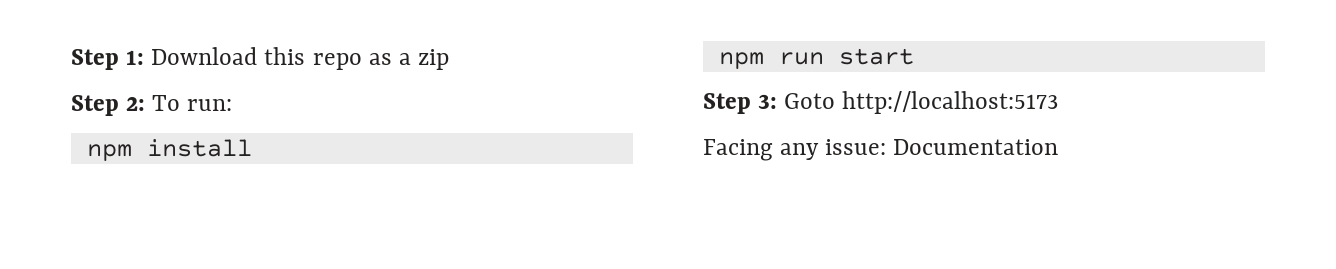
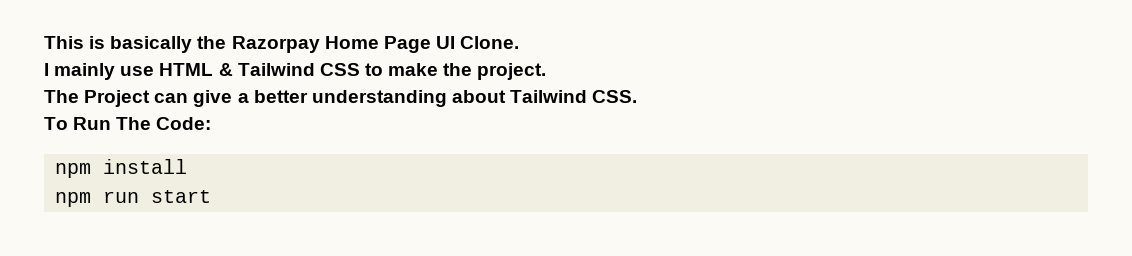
- Step 1: Download this repo as a zip
- Step 2: To run:
+ This is basically the Razorpay Home Page UI Clone.
+ I mainly use HTML & Tailwind CSS to make the project.
+ The Project can give a better understanding about Tailwind CSS.
+ To Run The Code:
- Step 3: Goto http://localhost:5173
- Facing any issue: Documentation

